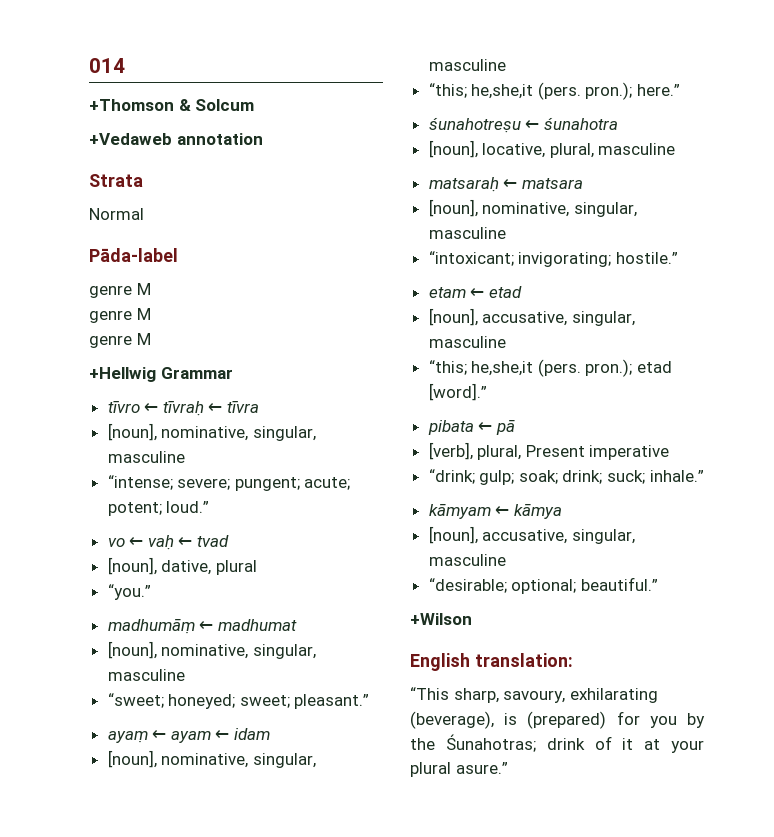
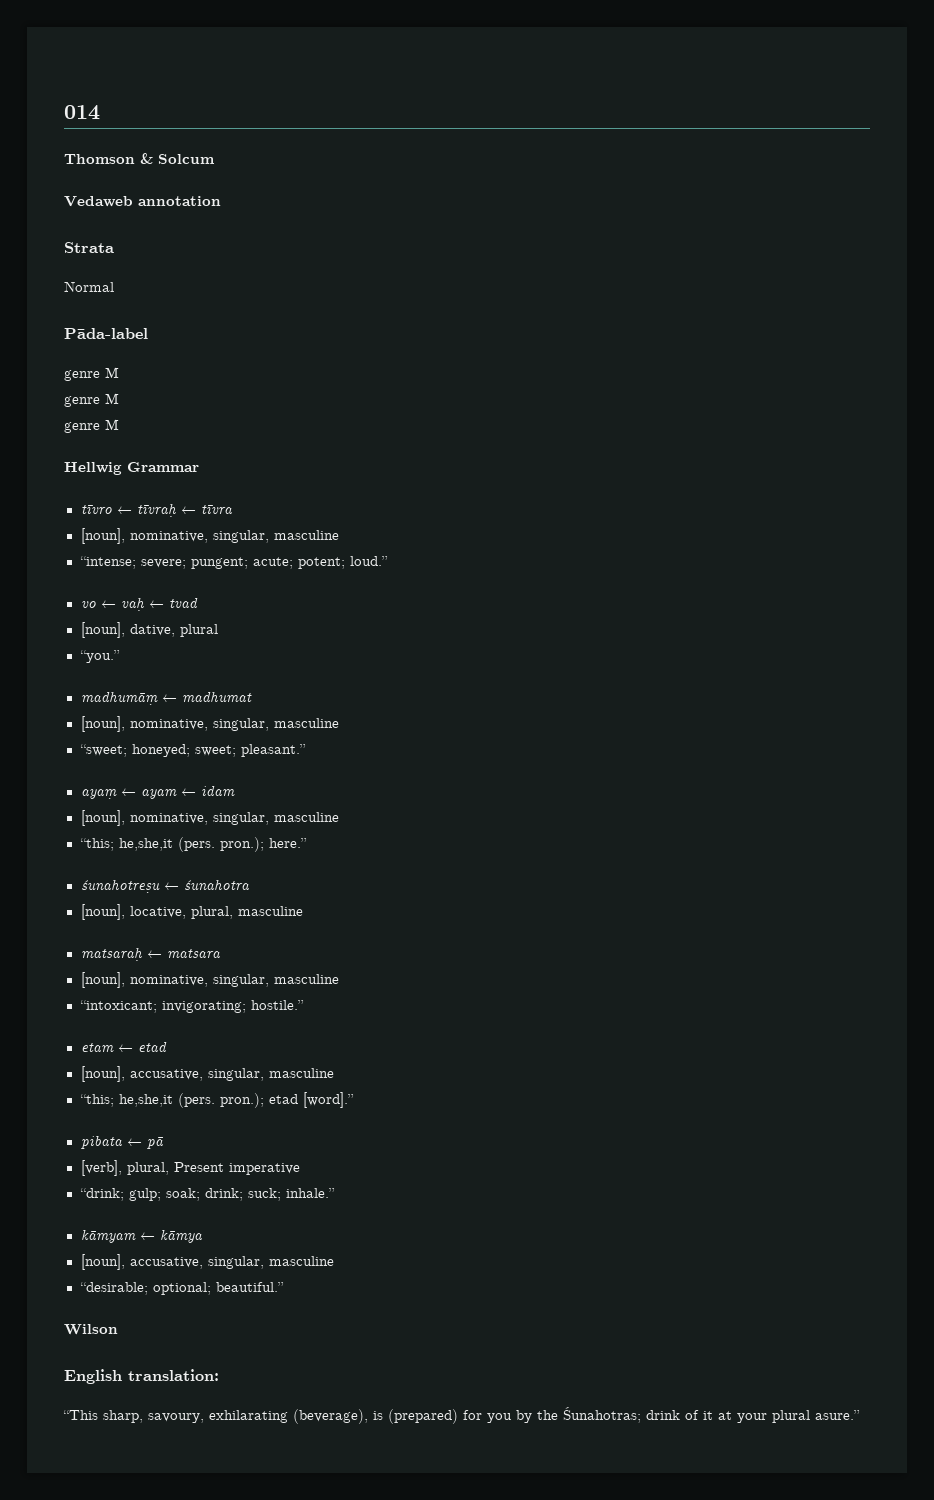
- +Thomson & Solcum
+ Thomson & Solcum
- +Vedaweb annotation
+ Vedaweb annotation
- +Hellwig Grammar
+ Hellwig Grammar
- +Wilson
+ Wilson

